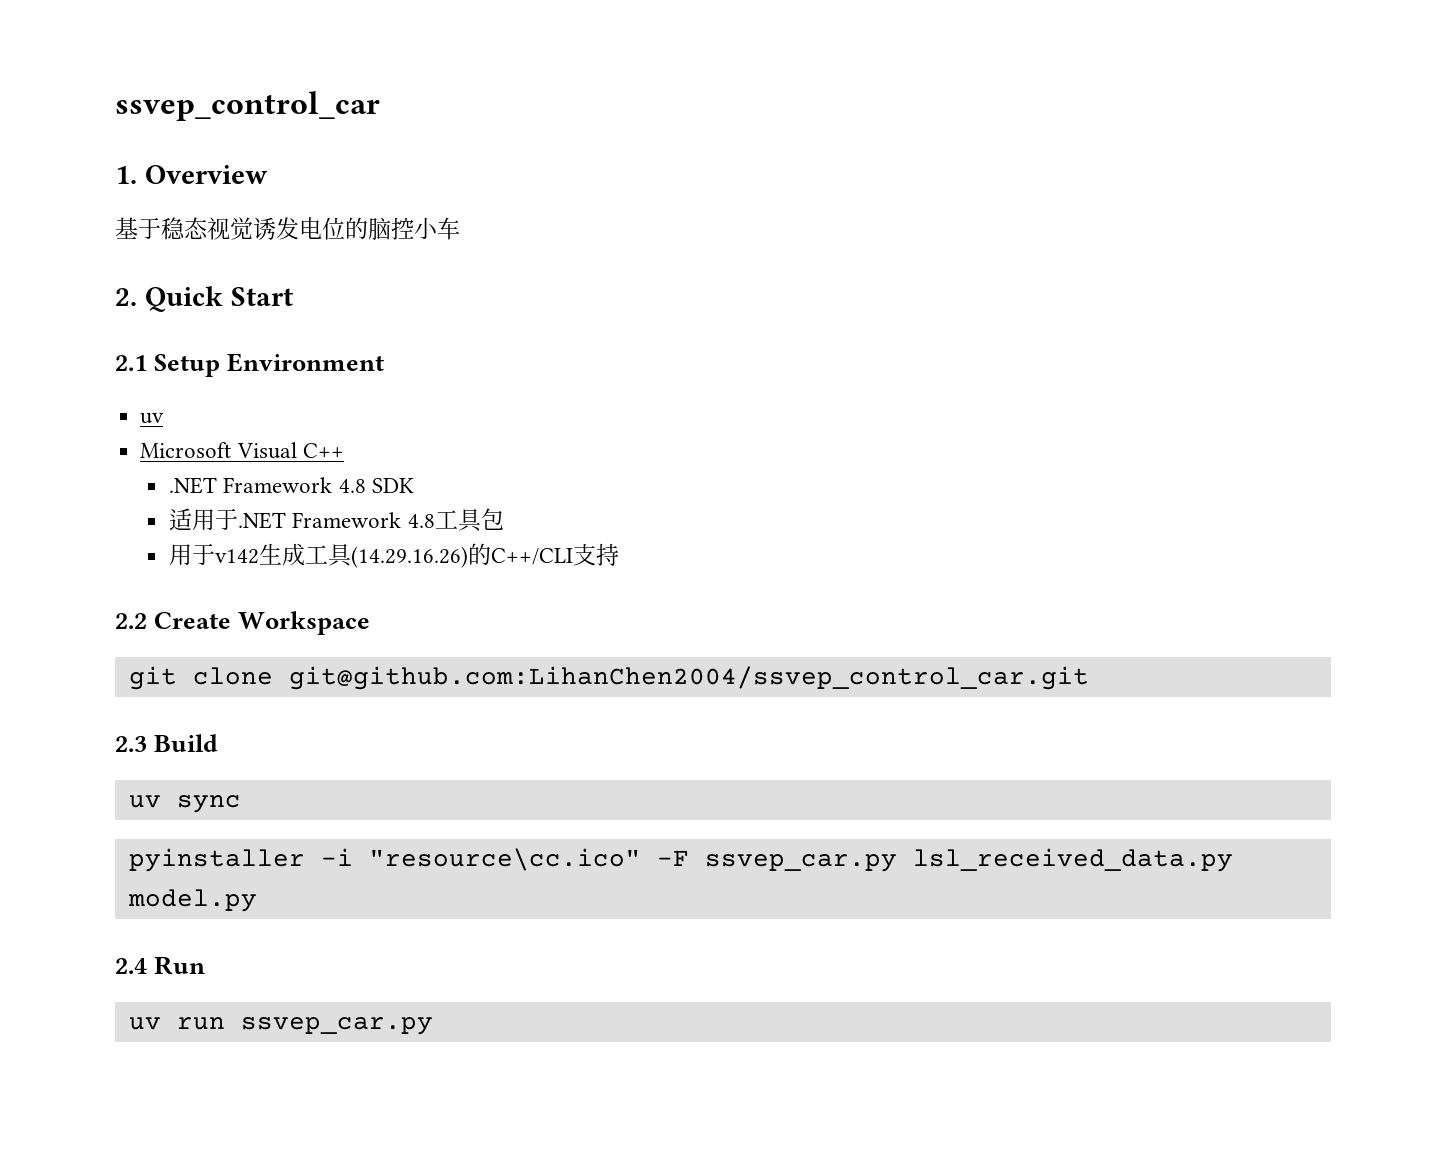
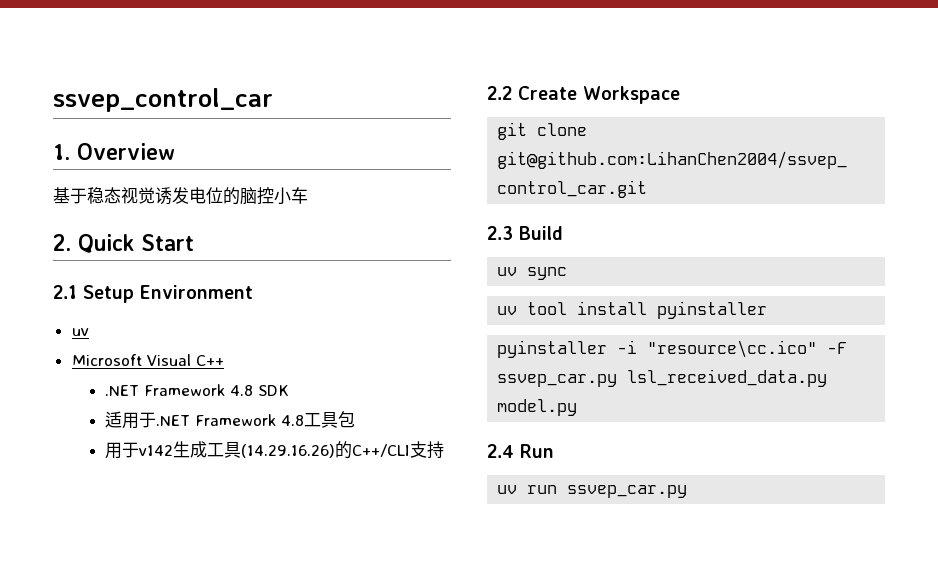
+ uv tool install pyinstaller

